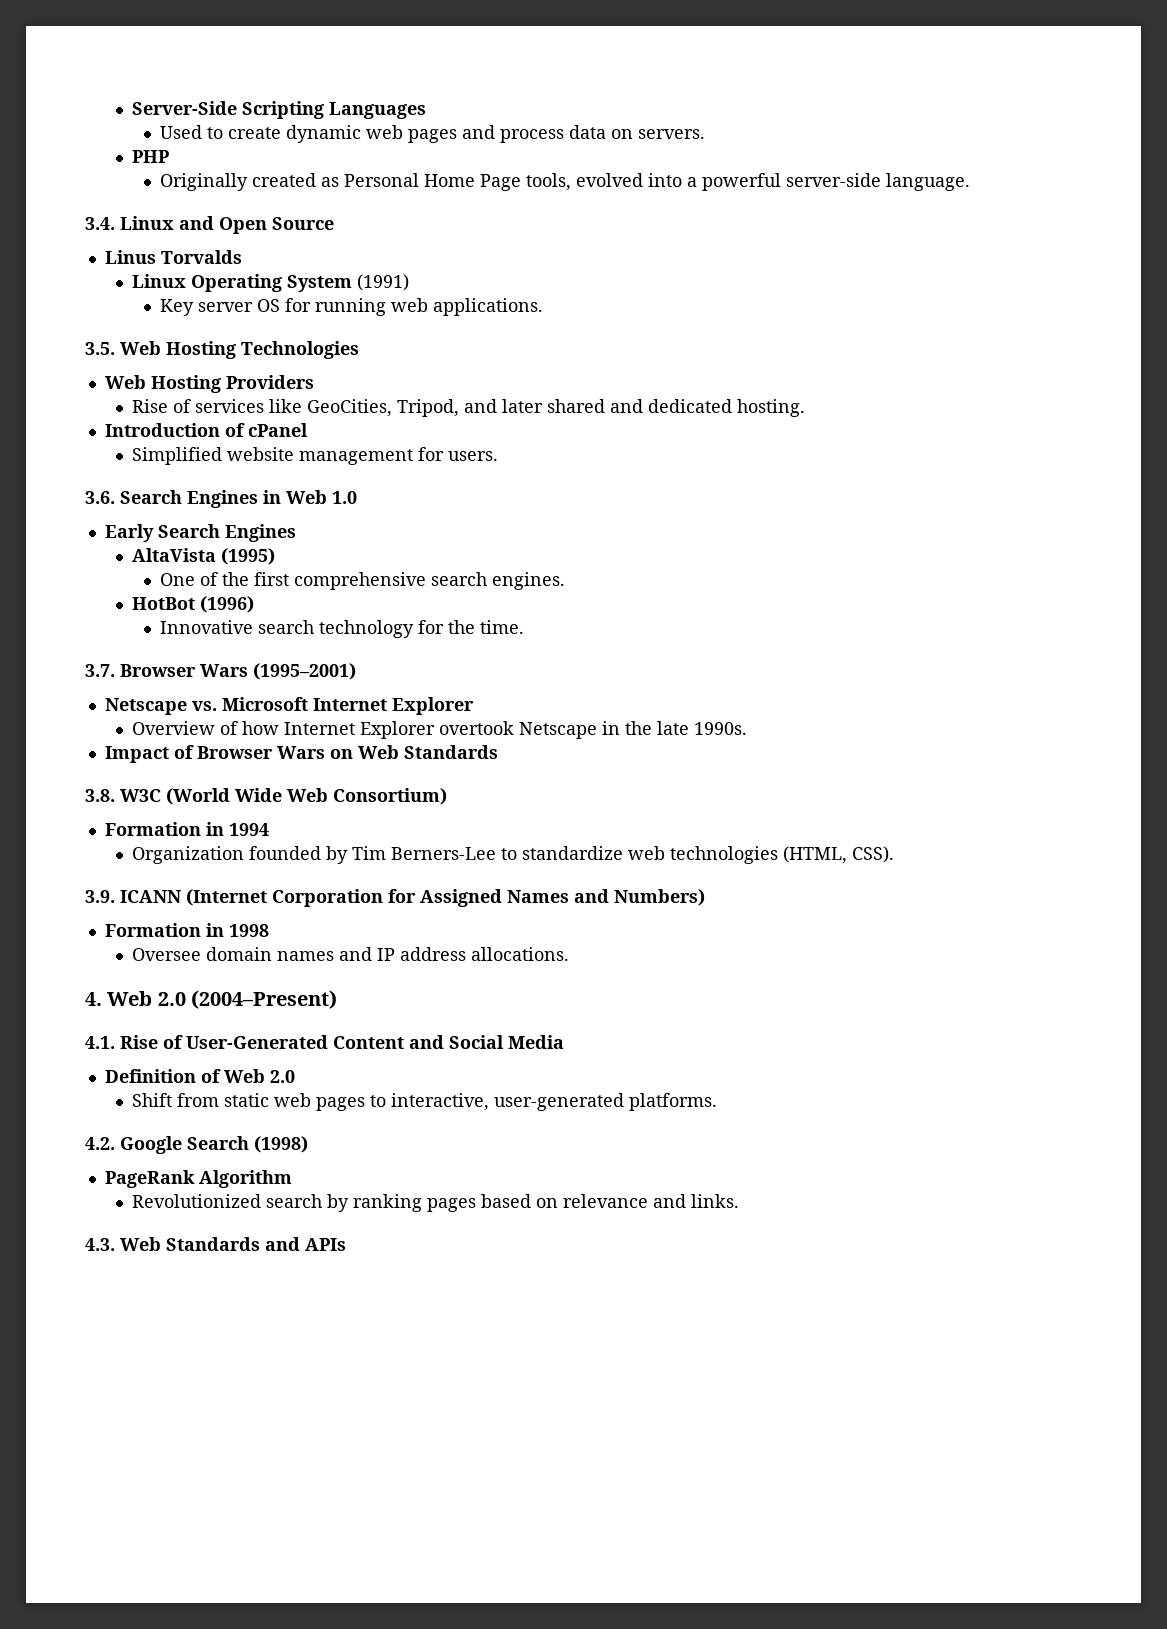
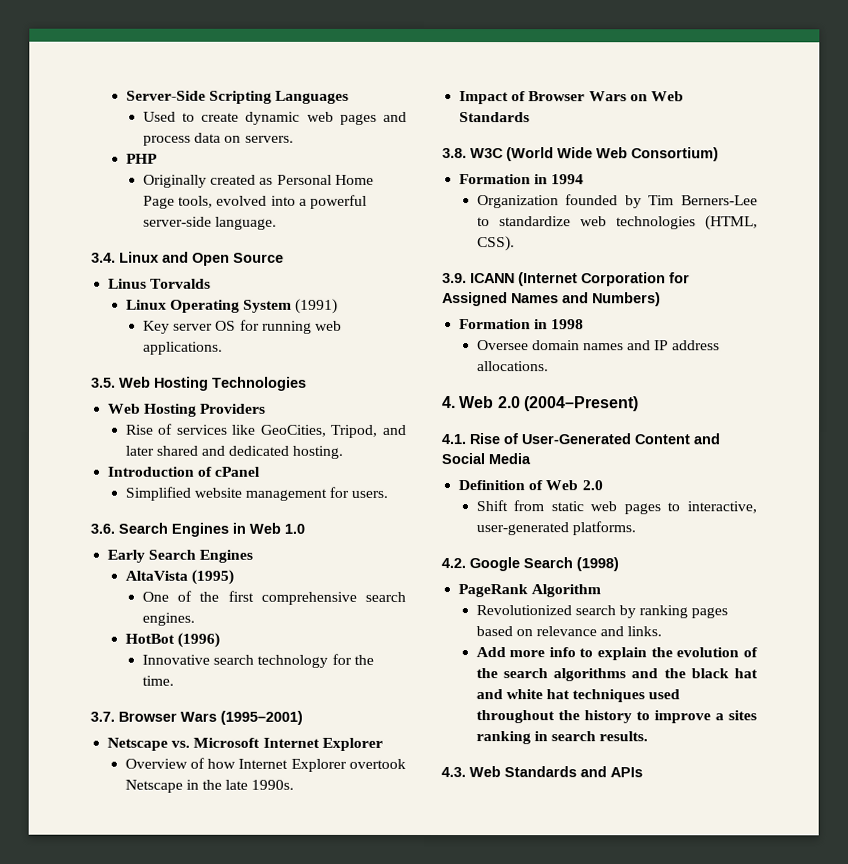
+ Add more info to explain the evolution of the search algorithms and the black hat and white hat techniques used throughout the history to improve a sites ranking in search results.

